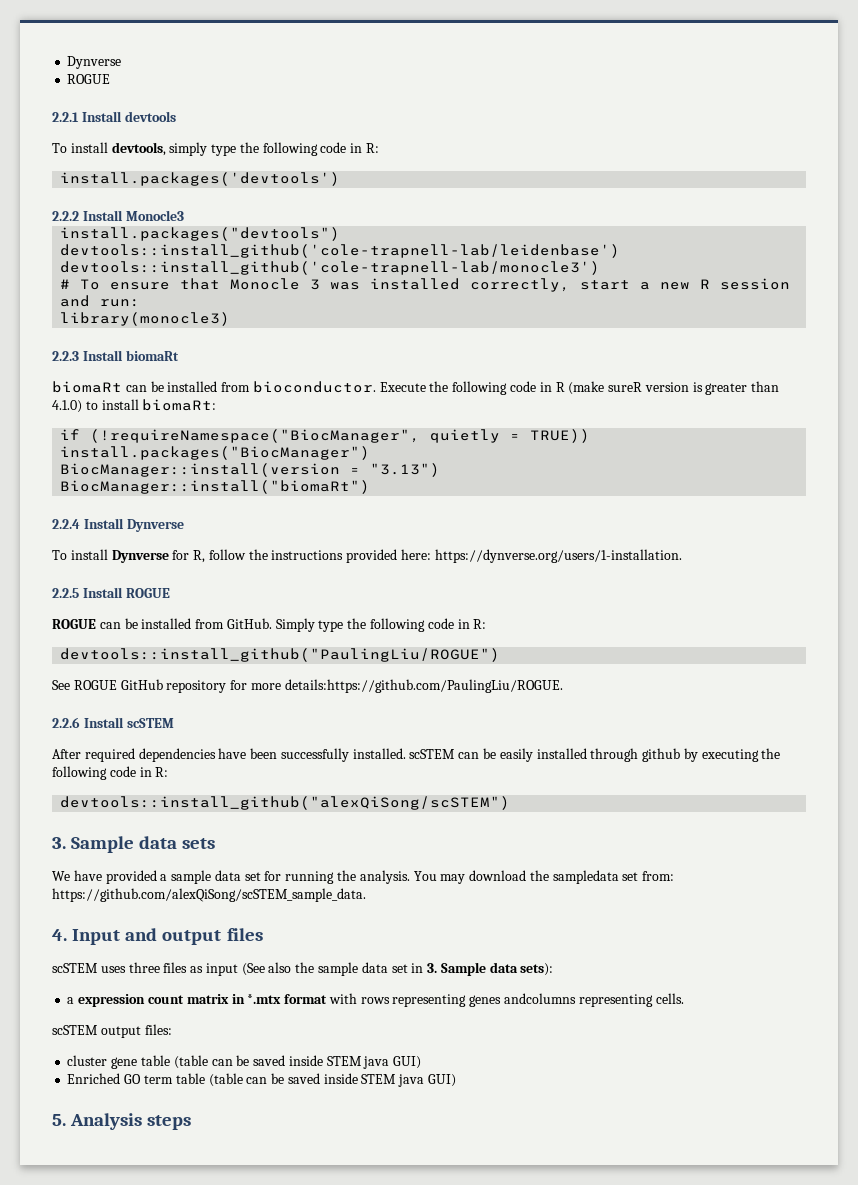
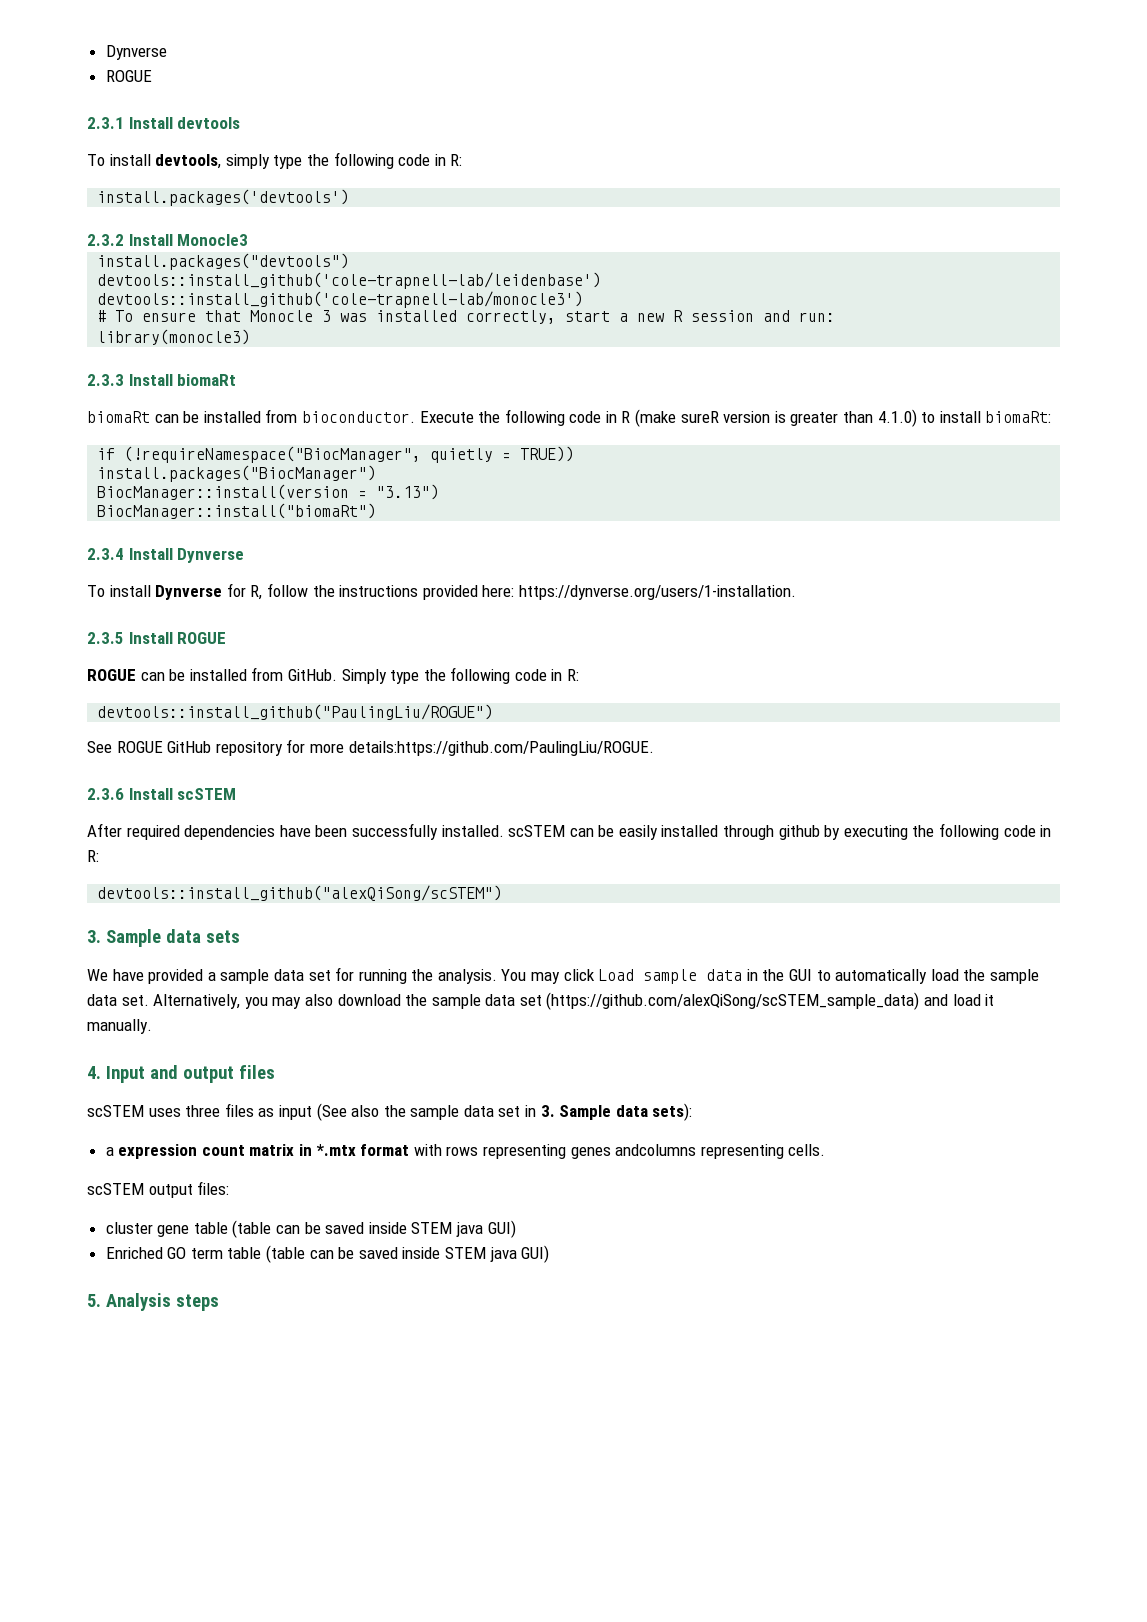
- 2.2.1 Install devtools
+ 2.3.1 Install devtools
- 2.2.2 Install Monocle3
+ 2.3.2 Install Monocle3
- 2.2.3 Install biomaRt
+ 2.3.3 Install biomaRt
- 2.2.4 Install Dynverse
+ 2.3.4 Install Dynverse
- 2.2.5 Install ROGUE
+ 2.3.5 Install ROGUE
- 2.2.6 Install scSTEM
+ 2.3.6 Install scSTEM
- You may download the sampledata set from: https://github.com/alexQiSong/scSTEM_sample_data.
+ You may click Load sample data in the GUI to automatically load the sample data set. Alternatively, you may also download the sample data set (https://github.com/alexQiSong/scSTEM_sample_data) and load it manually.

